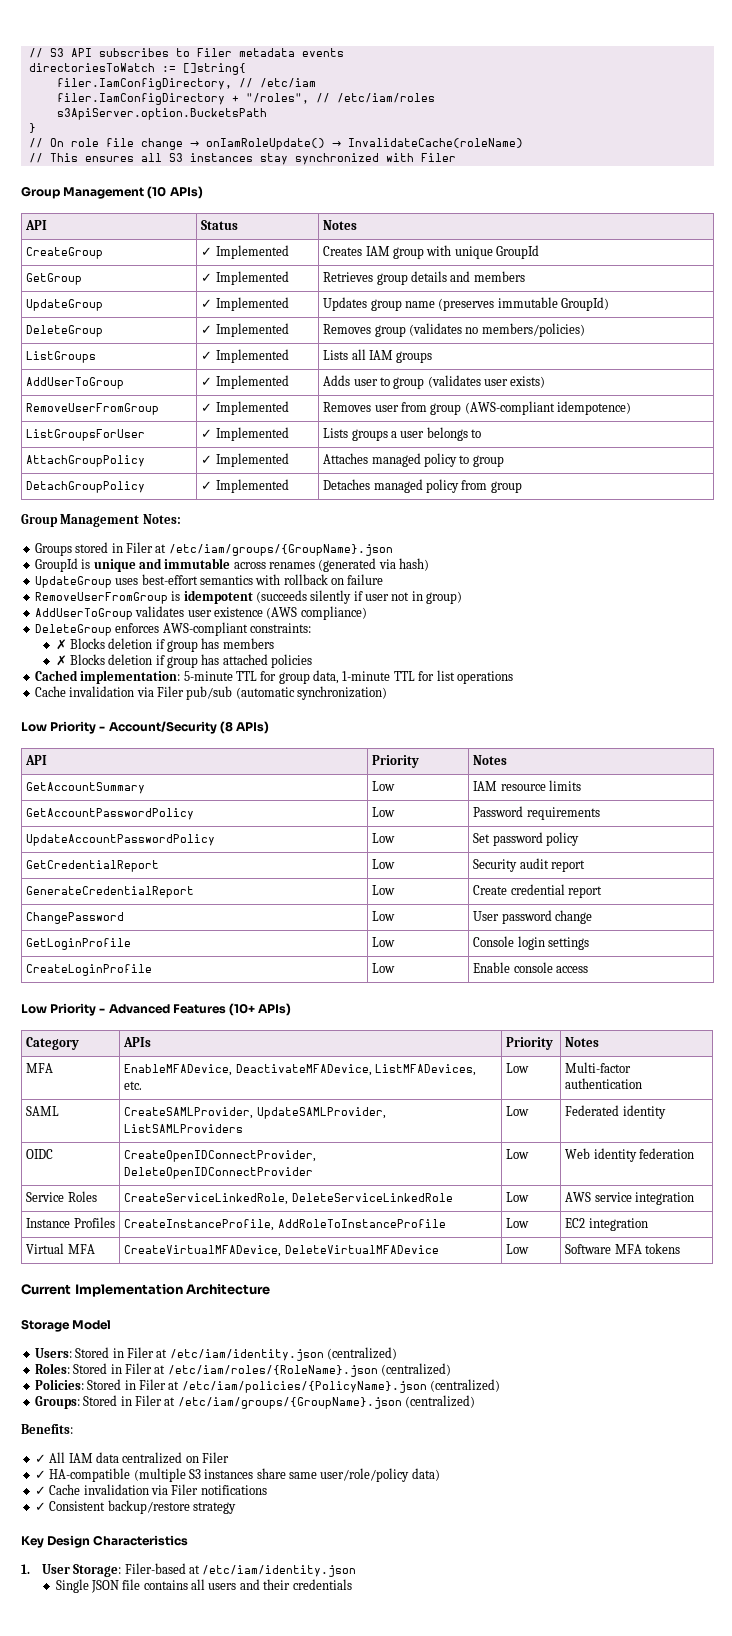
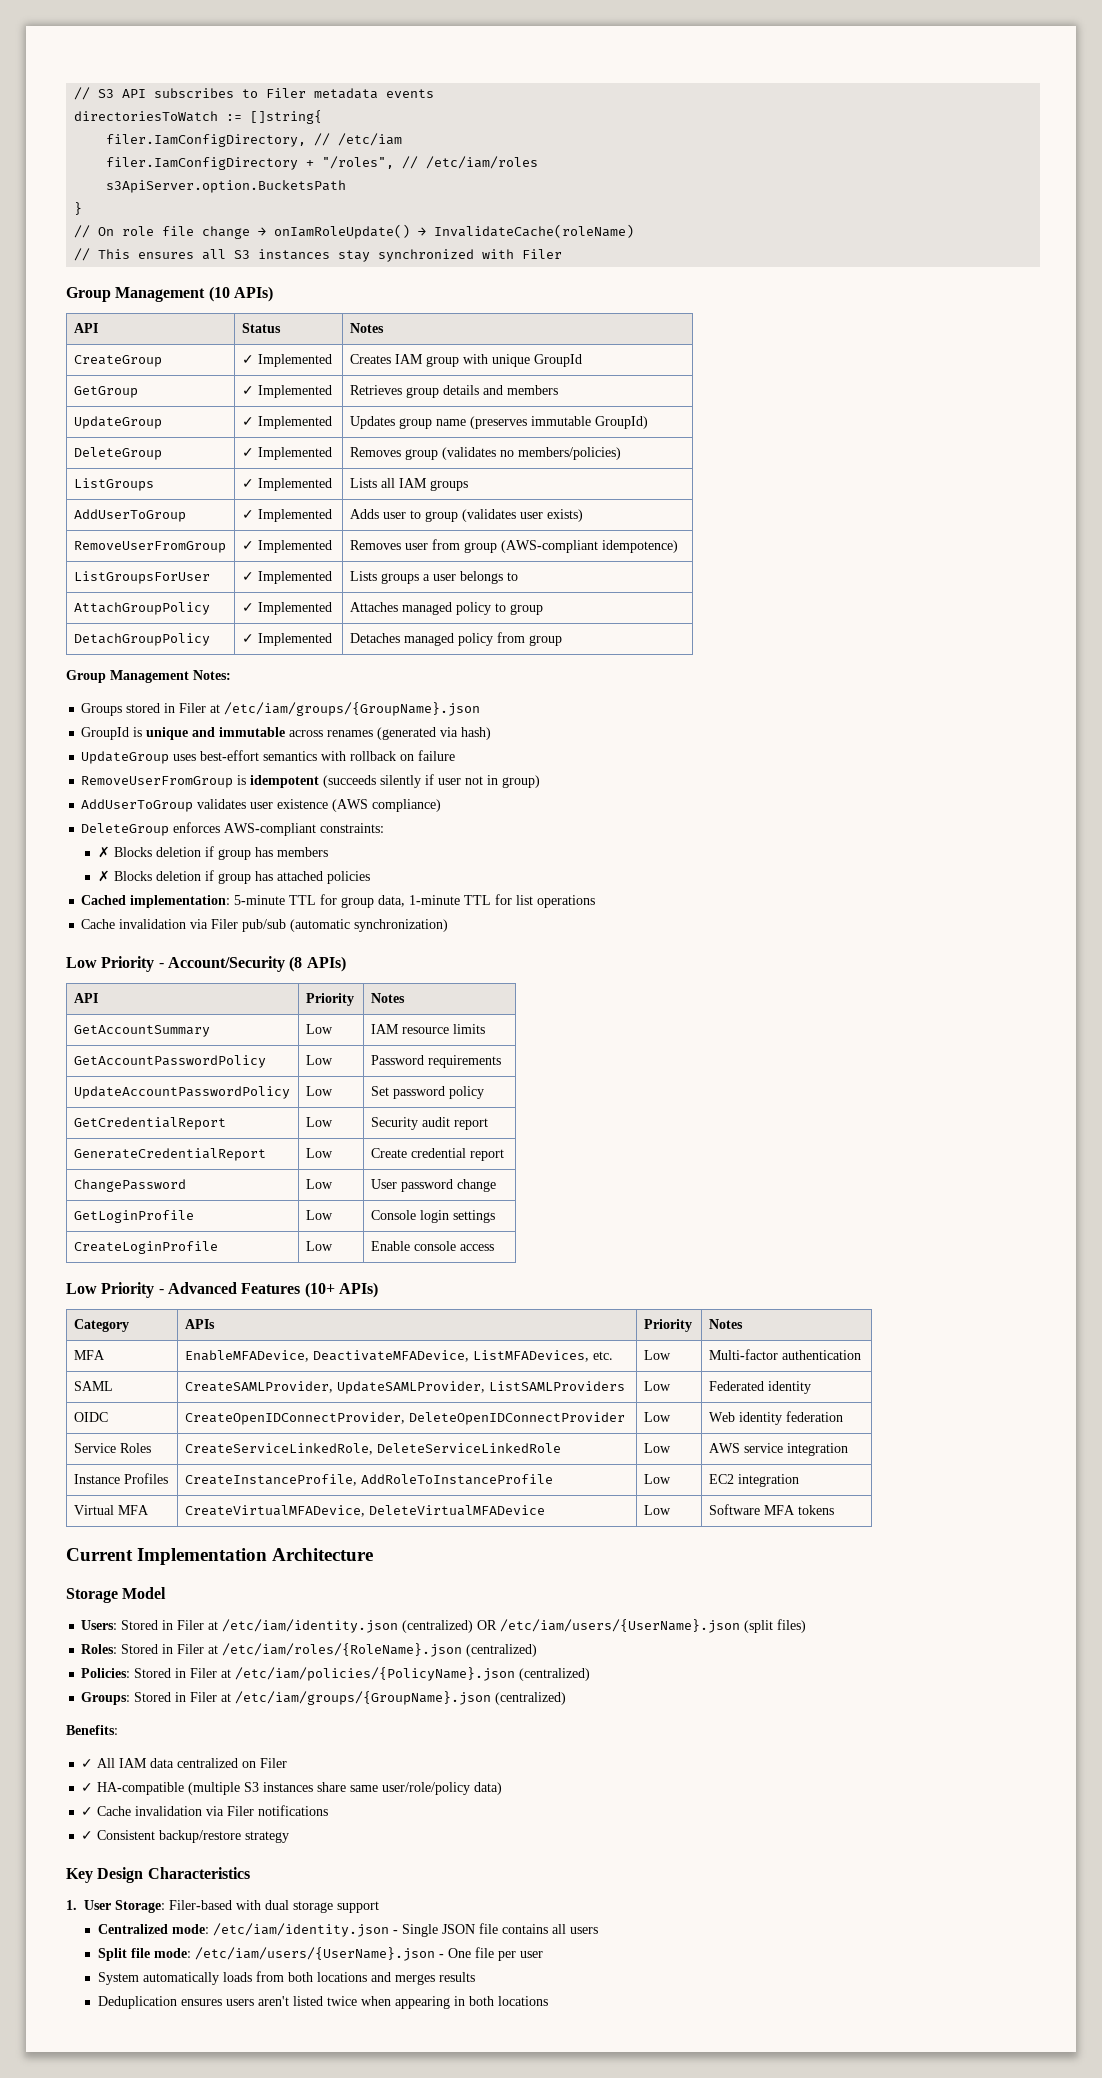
- Users: Stored in Filer at /etc/iam/identity.json (centralized)
+ Users: Stored in Filer at /etc/iam/identity.json (centralized) OR /etc/iam/users/{UserName}.json (split files)
- 1. User Storage: Filer-based at /etc/iam/identity.json
- Single JSON file contains all users and their credentials
+ 1. User Storage: Filer-based with dual storage support
+ Centralized mode: /etc/iam/identity.json - Single JSON file contains all users
+ Split file mode: /etc/iam/users/{UserName}.json - One file per user
+ System automatically loads from both locations and merges results
+ Deduplication ensures users aren't listed twice when appearing in both locations

